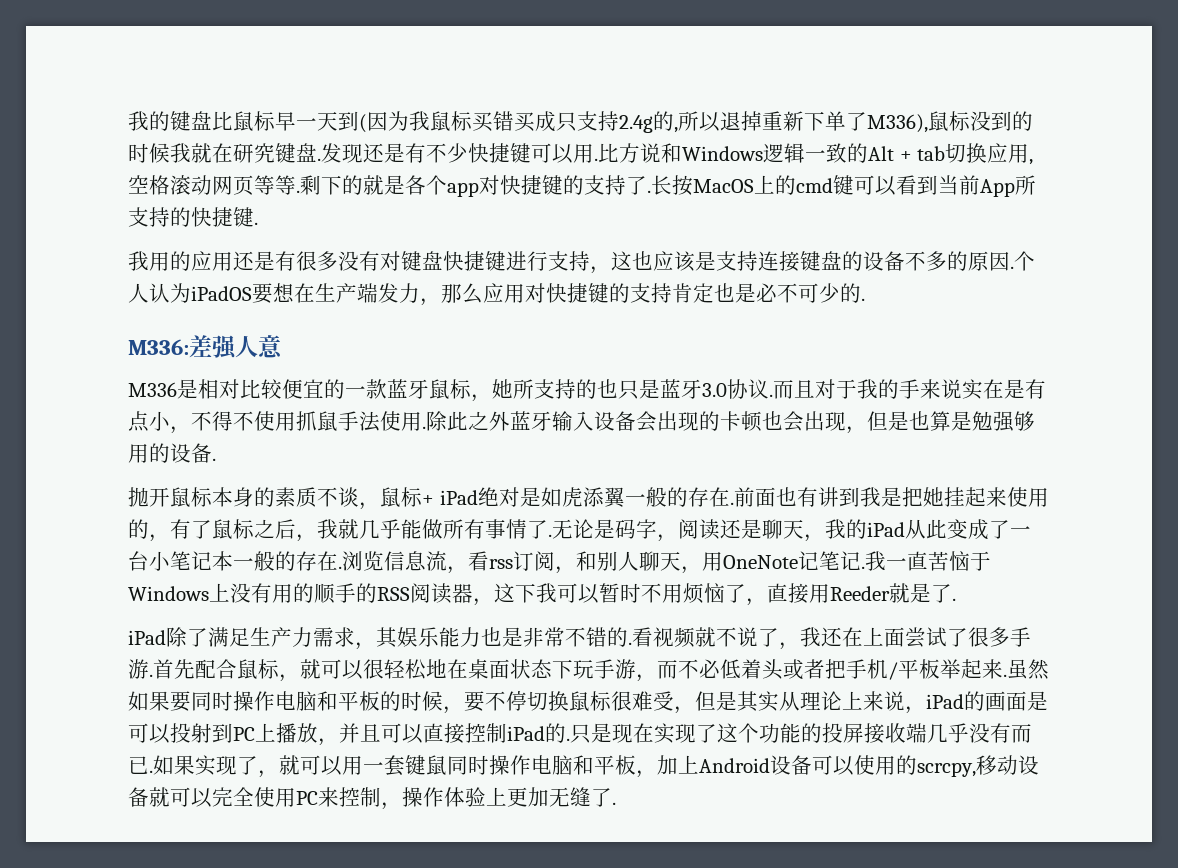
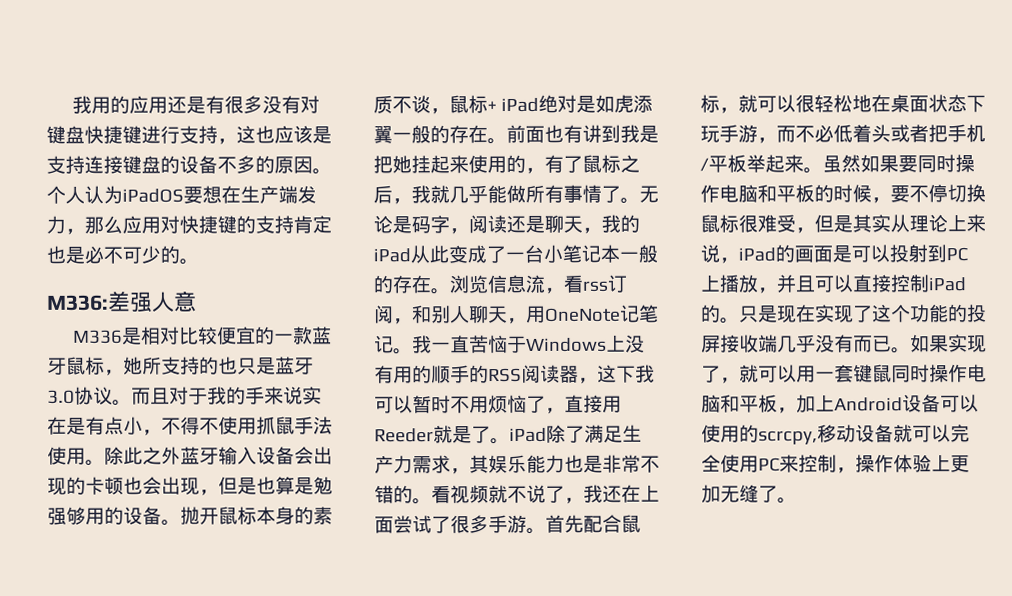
- 我的键盘比鼠标早一天到(因为我鼠标买错买成只支持2.4g的,所以退掉重新下单了M336),鼠标没到的时候我就在研究键盘.发现还是有不少快捷键可以用.比方说和Windows逻辑一致的Alt + tab切换应用,空格滚动网页等等.剩下的就是各个app对快捷键的支持了.长按MacOS上的cmd键可以看到当前App所支持的快捷键.
- 我用的应用还是有很多没有对键盘快捷键进行支持，这也应该是支持连接键盘的设备不多的原因.
+ 我用的应用还是有很多没有对键盘快捷键进行支持，这也应该是支持连接键盘的设备不多的原因。
- 个人认为iPadOS要想在生产端发力，那么应用对快捷键的支持肯定也是必不可少的.
+ 个人认为iPadOS要想在生产端发力，那么应用对快捷键的支持肯定也是必不可少的。
- M336是相对比较便宜的一款蓝牙鼠标，她所支持的也只是蓝牙3.0协议.
+ M336是相对比较便宜的一款蓝牙鼠标，她所支持的也只是蓝牙3.0协议。
- 而且对于我的手来说实在是有点小，不得不使用抓鼠手法使用.
+ 而且对于我的手来说实在是有点小，不得不使用抓鼠手法使用。
- 除此之外蓝牙输入设备会出现的卡顿也会出现，但是也算是勉强够用的设备.
- 抛开鼠标本身的素质不谈，鼠标+ iPad绝对是如虎添翼一般的存在.
+ 除此之外蓝牙输入设备会出现的卡顿也会出现，但是也算是勉强够用的设备。抛开鼠标本身的素质不谈，鼠标+ iPad绝对是如虎添翼一般的存在。
- 前面也有讲到我是把她挂起来使用的，有了鼠标之后，我就几乎能做所有事情了.
+ 前面也有讲到我是把她挂起来使用的，有了鼠标之后，我就几乎能做所有事情了。
- 无论是码字，阅读还是聊天，我的iPad从此变成了一台小笔记本一般的存在.
+ 无论是码字，阅读还是聊天，我的iPad从此变成了一台小笔记本一般的存在。
- 浏览信息流，看rss订阅，和别人聊天，用OneNote记笔记.
+ 浏览信息流，看rss订阅，和别人聊天，用OneNote记笔记。
- 我一直苦恼于Windows上没有用的顺手的RSS阅读器，这下我可以暂时不用烦恼了，直接用Reeder就是了.
- iPad除了满足生产力需求，其娱乐能力也是非常不错的.
+ 我一直苦恼于Windows上没有用的顺手的RSS阅读器，这下我可以暂时不用烦恼了，直接用Reeder就是了。iPad除了满足生产力需求，其娱乐能力也是非常不错的。
- 看视频就不说了，我还在上面尝试了很多手游.
+ 看视频就不说了，我还在上面尝试了很多手游。
- 首先配合鼠标，就可以很轻松地在桌面状态下玩手游，而不必低着头或者把手机/平板举起来.
+ 首先配合鼠标，就可以很轻松地在桌面状态下玩手游，而不必低着头或者把手机/平板举起来。
- 虽然如果要同时操作电脑和平板的时候，要不停切换鼠标很难受，但是其实从理论上来说，iPad的画面是可以投射到PC上播放，并且可以直接控制iPad的.
+ 虽然如果要同时操作电脑和平板的时候，要不停切换鼠标很难受，但是其实从理论上来说，iPad的画面是可以投射到PC上播放，并且可以直接控制iPad的。
- 只是现在实现了这个功能的投屏接收端几乎没有而已.
+ 只是现在实现了这个功能的投屏接收端几乎没有而已。
- 如果实现了，就可以用一套键鼠同时操作电脑和平板，加上Android设备可以使用的scrcpy,移动设备就可以完全使用PC来控制，操作体验上更加无缝了.
+ 如果实现了，就可以用一套键鼠同时操作电脑和平板，加上Android设备可以使用的scrcpy,移动设备就可以完全使用PC来控制，操作体验上更加无缝了。

